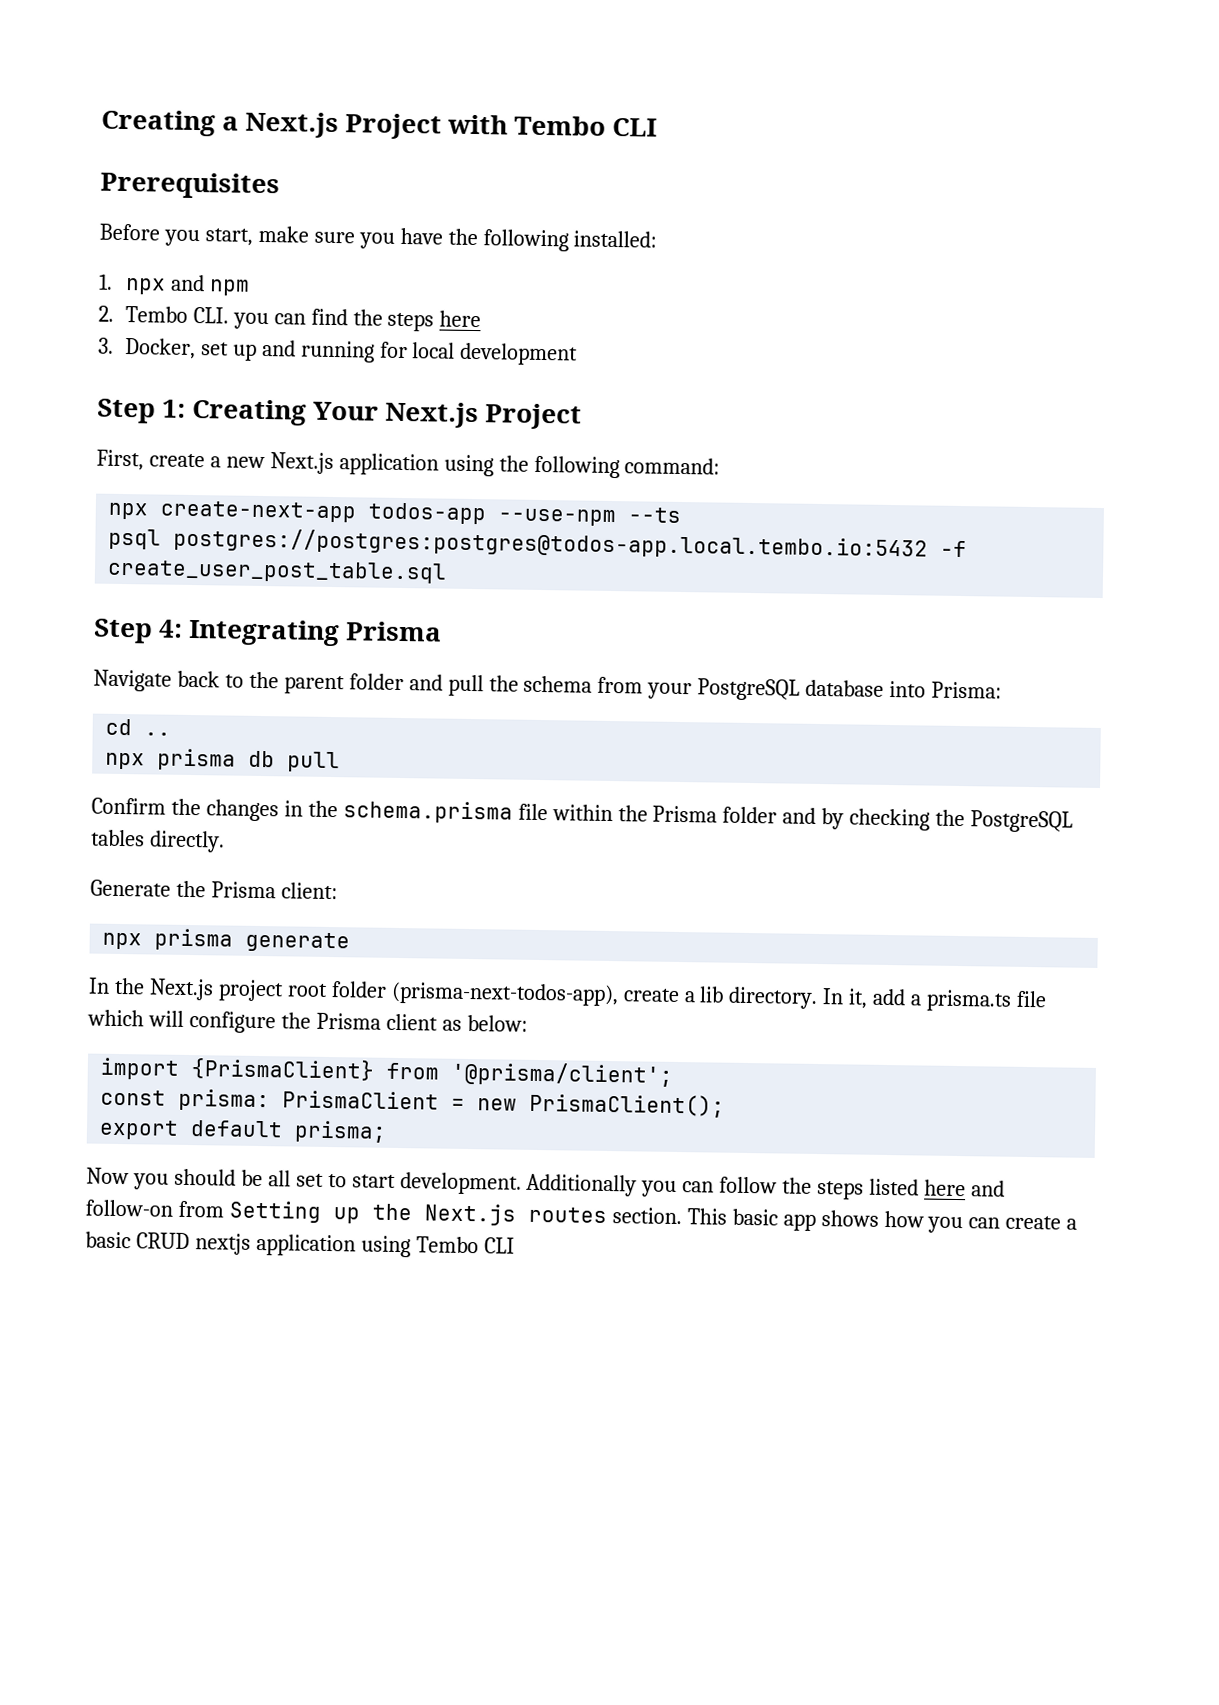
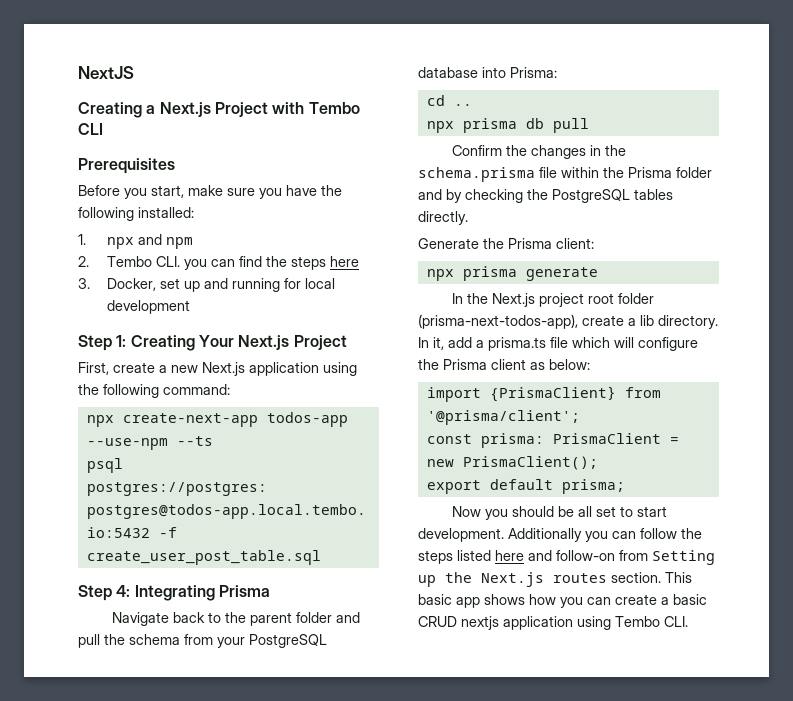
+ NextJS
- This basic app shows how you can create a basic CRUD nextjs application using Tembo CLI
+ This basic app shows how you can create a basic CRUD nextjs application using Tembo CLI.

